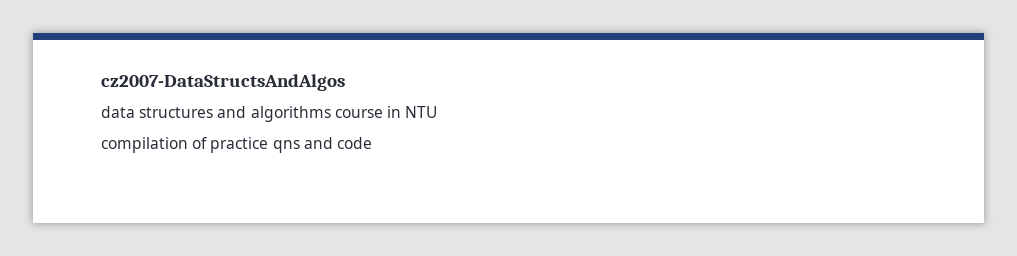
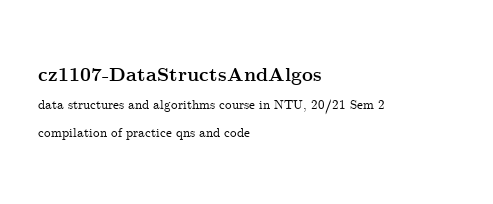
- cz2007-DataStructsAndAlgos
+ cz1107-DataStructsAndAlgos
- data structures and algorithms course in NTU
+ data structures and algorithms course in NTU, 20/21 Sem 2

